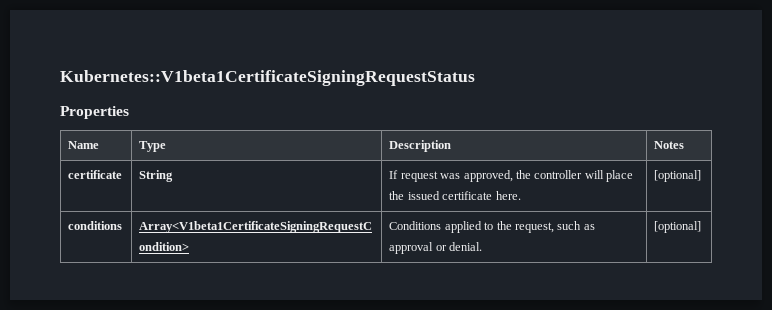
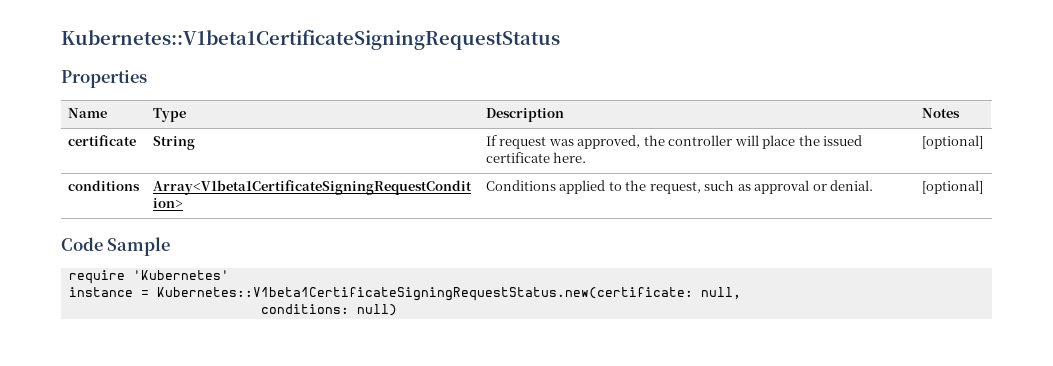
+ Code Sample
+ require 'Kubernetes'
+ instance = Kubernetes::V1beta1CertificateSigningRequestStatus.new(certificate: null,
+ conditions: null)

